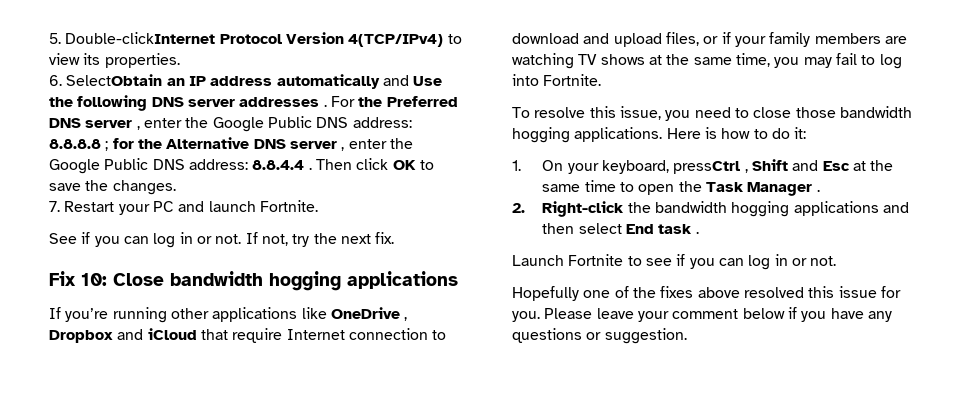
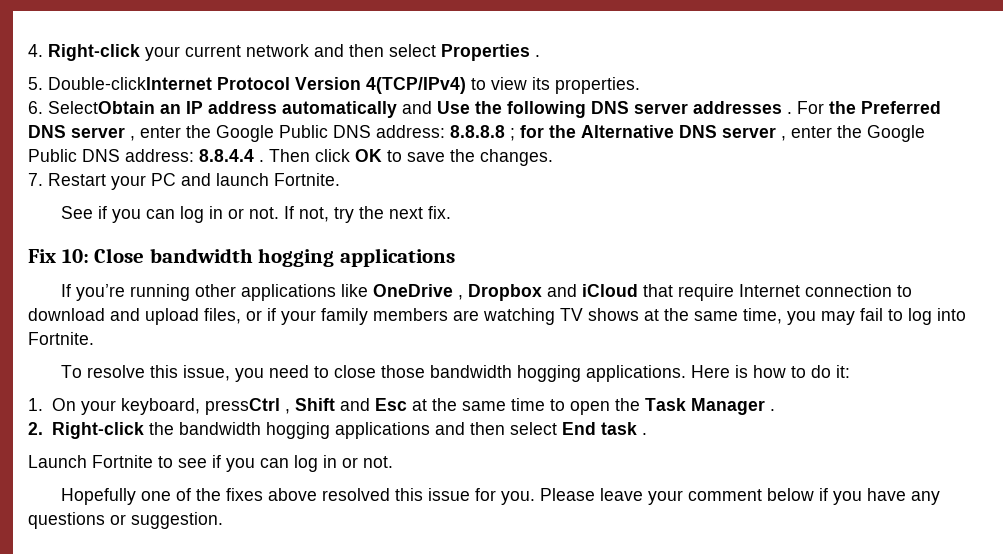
+ 4. Right-click your current network and then select Properties .

